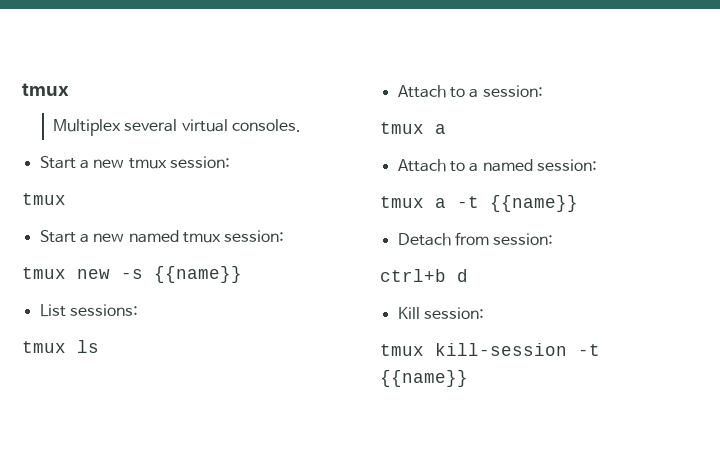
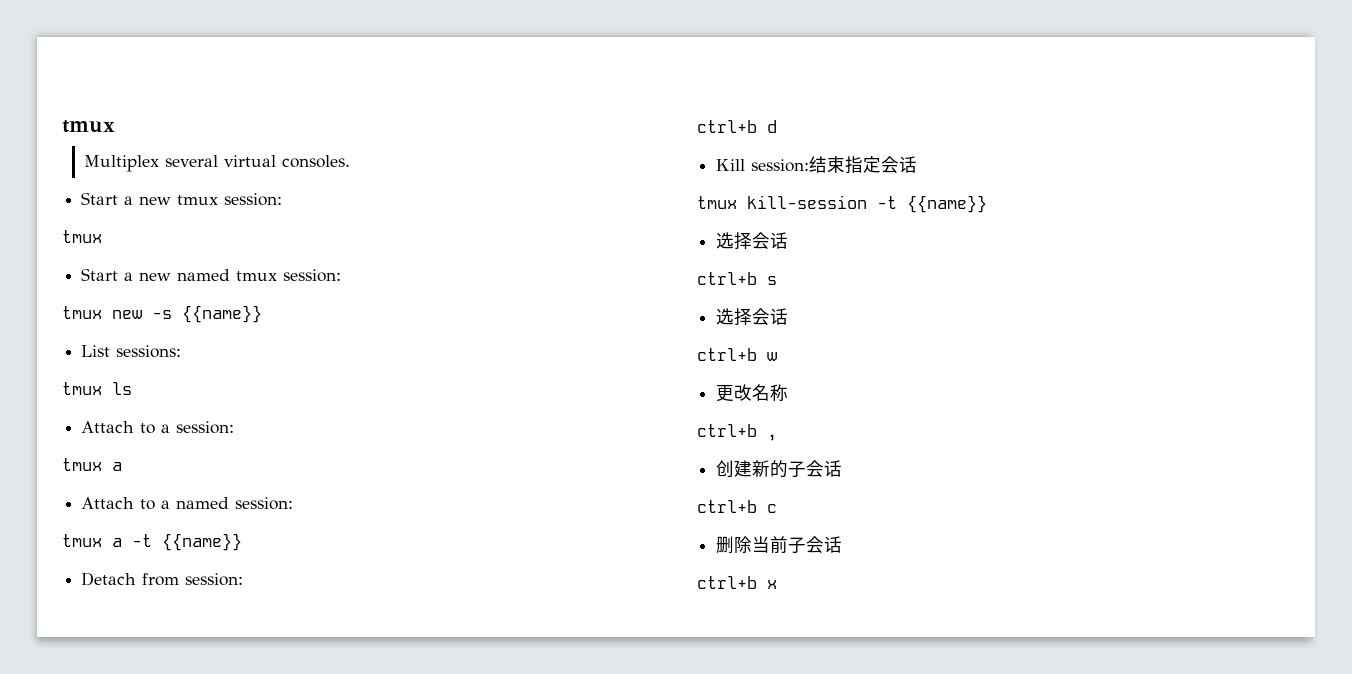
- Kill session:
+ Kill session:结束指定会话
  tmux kill-session -t {{name}}
+ 选择会话
+ ctrl+b s
+ 选择会话
+ ctrl+b w
+ 更改名称
+ ctrl+b ,
+ 创建新的子会话
+ ctrl+b c
+ 删除当前子会话
+ ctrl+b x

